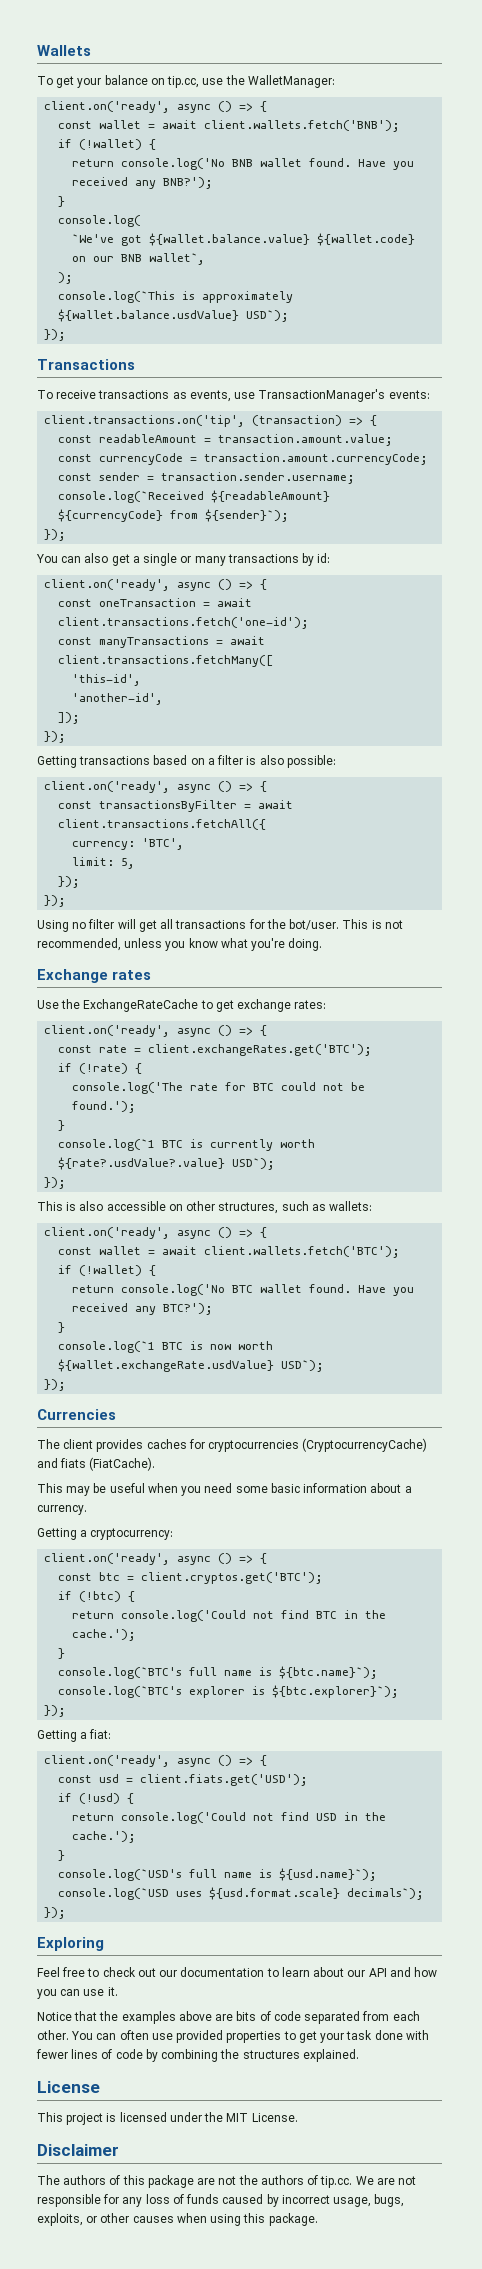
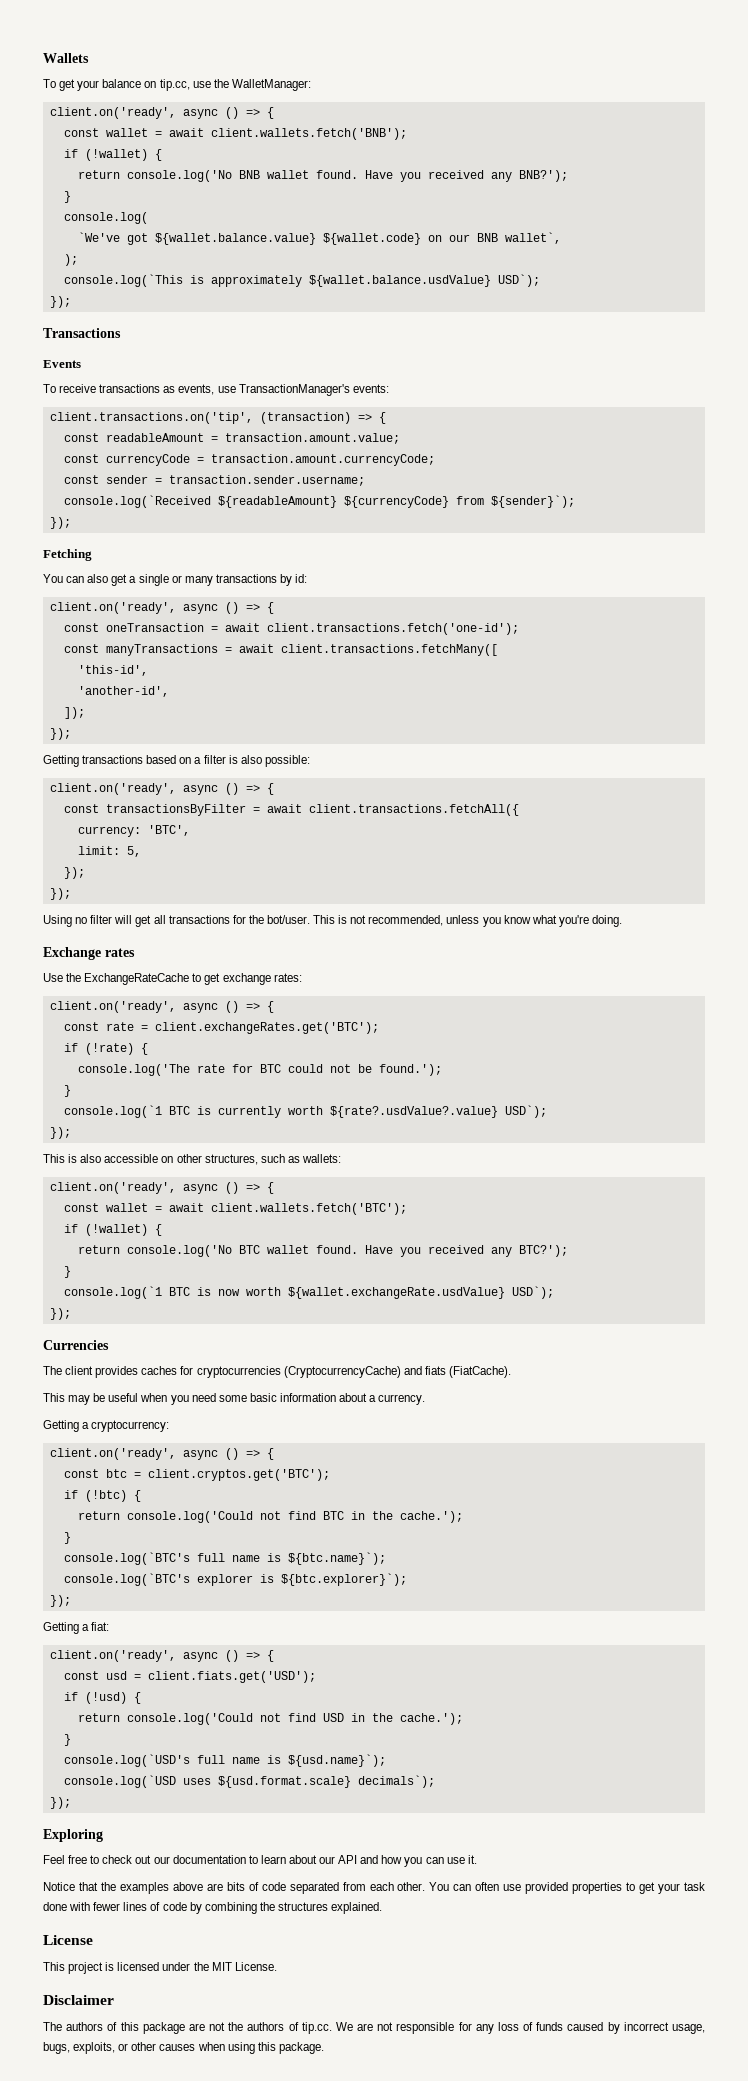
+ Events
+ Fetching

